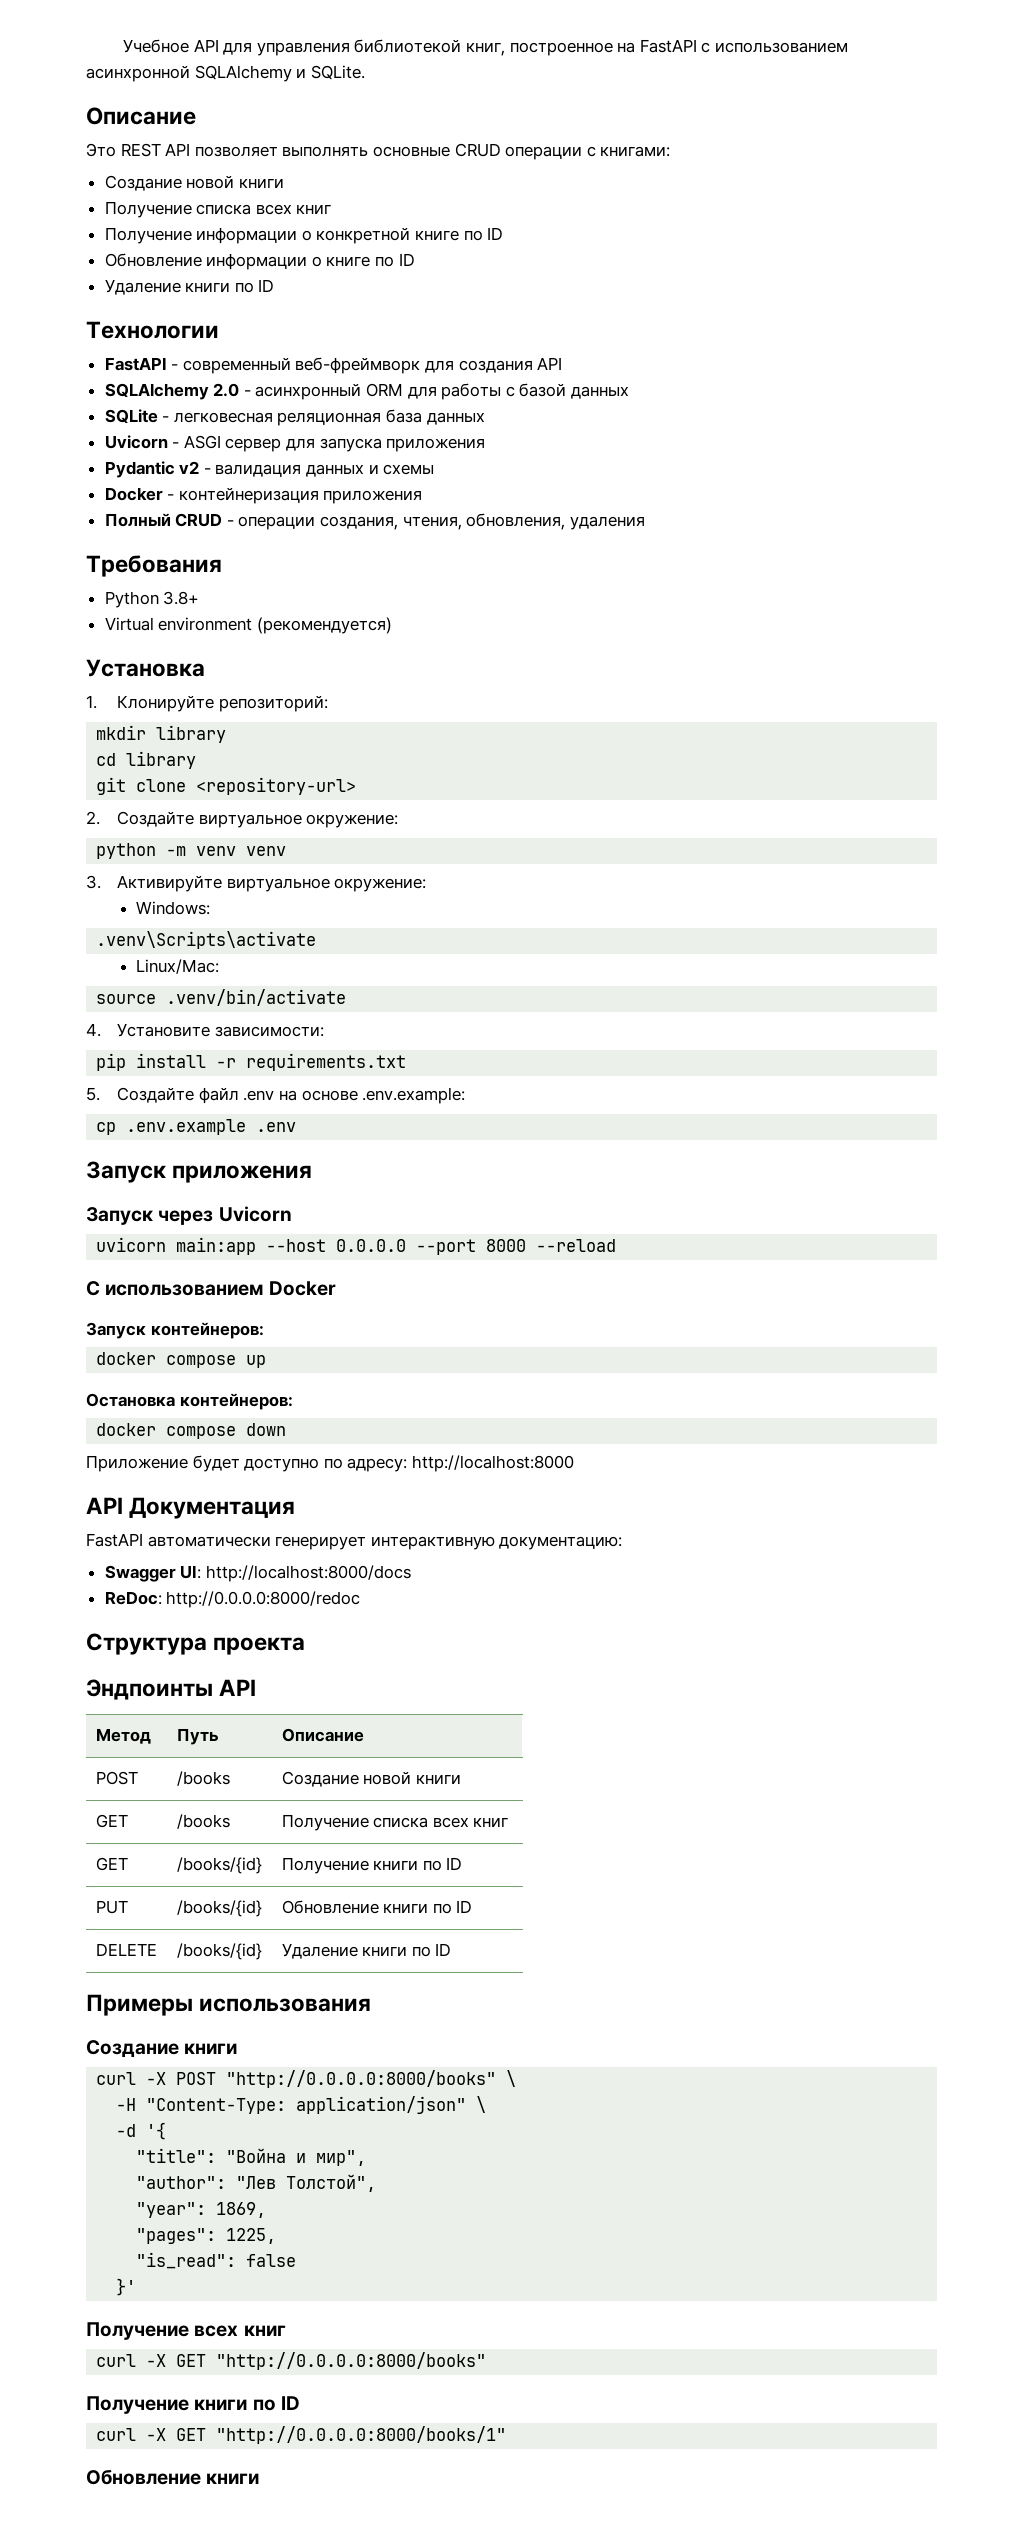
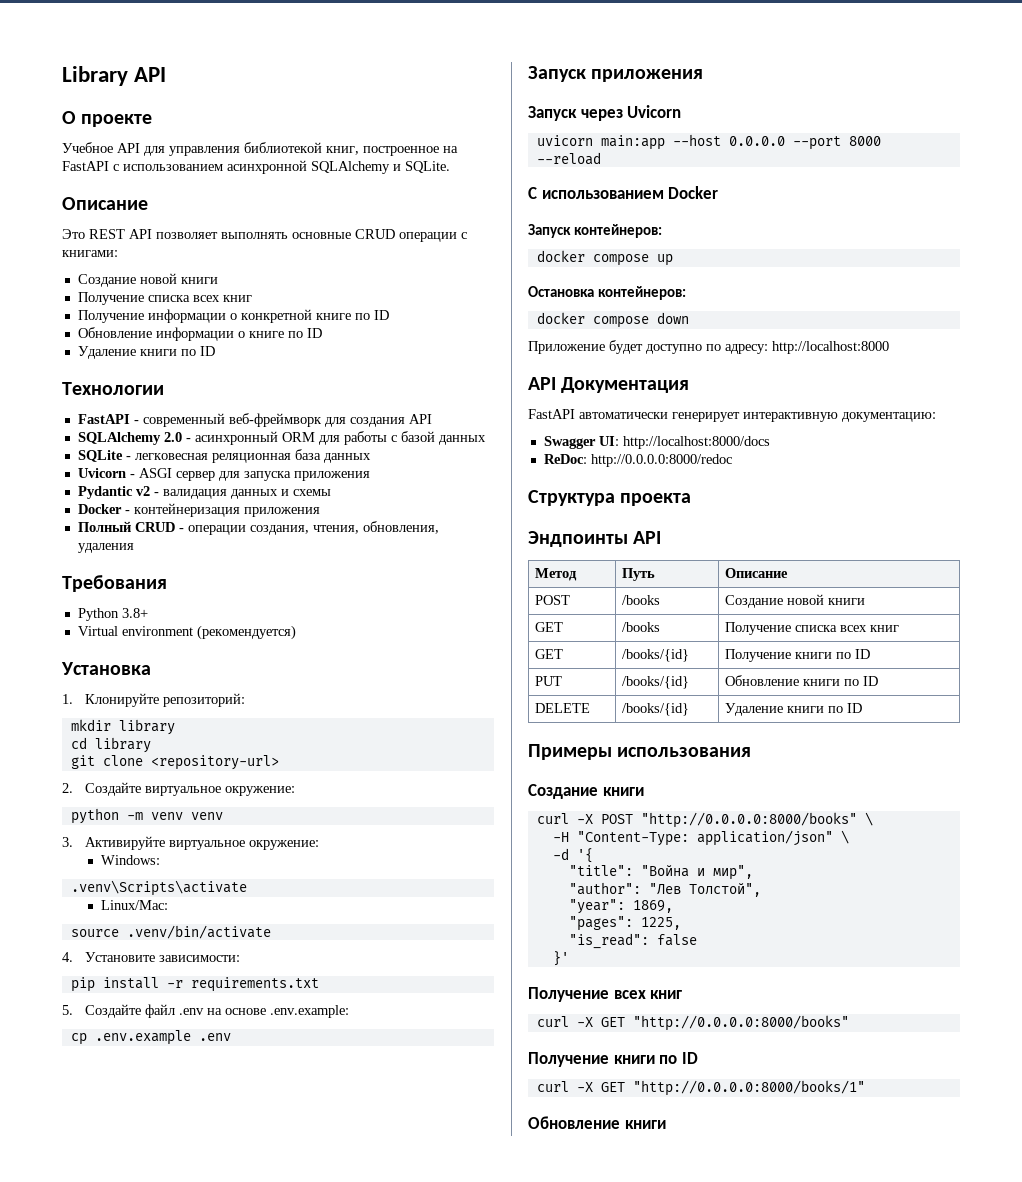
+ Library API
+ О проекте

